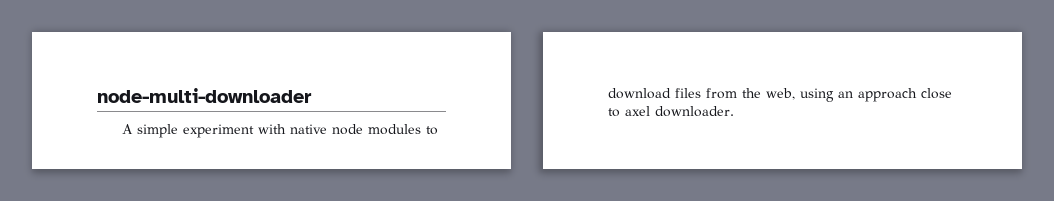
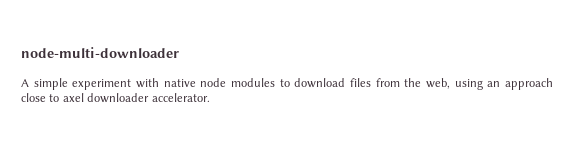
- A simple experiment with native node modules to download files from the web, using an approach close to axel downloader.
+ A simple experiment with native node modules to download files from the web, using an approach close to axel downloader accelerator.

